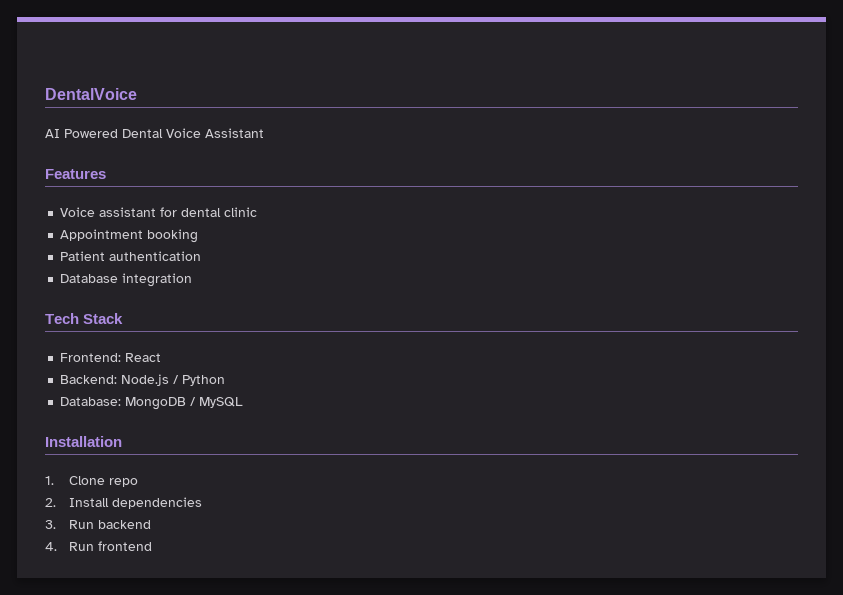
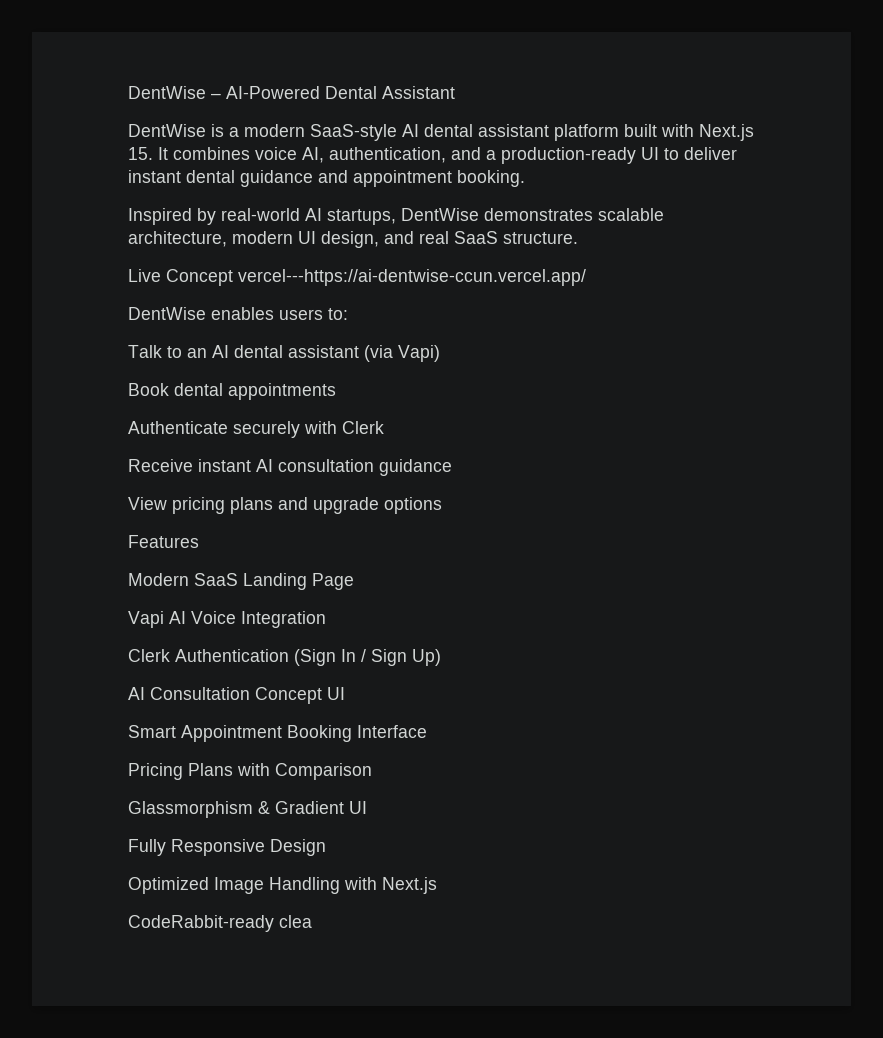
- DentalVoice
- AI Powered Dental Voice Assistant
+ DentWise – AI-Powered Dental Assistant
+ DentWise is a modern SaaS-style AI dental assistant platform built with Next.js 15. It combines voice AI, authentication, and a production-ready UI to deliver instant dental guidance and appointment booking.
+ Inspired by real-world AI startups, DentWise demonstrates scalable architecture, modern UI design, and real SaaS structure.
+ Live Concept vercel---https://ai-dentwise-ccun.vercel.app/
+ DentWise enables users to:
+ Talk to an AI dental assistant (via Vapi)
+ Book dental appointments
+ Authenticate securely with Clerk
+ Receive instant AI consultation guidance
+ View pricing plans and upgrade options
  Features
- Voice assistant for dental clinic
- Appointment booking
- Patient authentication
- Database integration
- Tech Stack
- Frontend: React
- Backend: Node.js / Python
- Database: MongoDB / MySQL
- Installation
- 1. Clone repo
- 2. Install dependencies
- 3. Run backend
- 4. Run frontend
+ Modern SaaS Landing Page
+ Vapi AI Voice Integration
+ Clerk Authentication (Sign In / Sign Up)
+ AI Consultation Concept UI
+ Smart Appointment Booking Interface
+ Pricing Plans with Comparison
+ Glassmorphism & Gradient UI
+ Fully Responsive Design
+ Optimized Image Handling with Next.js
+ CodeRabbit-ready clea

